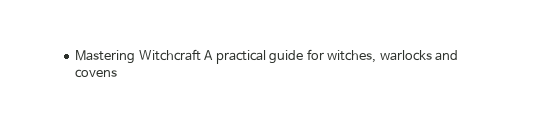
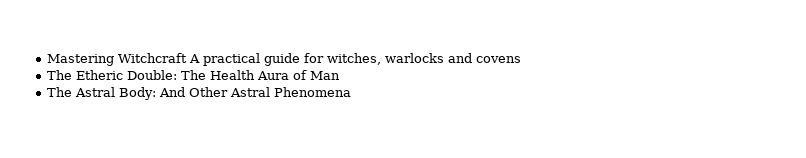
+ The Etheric Double: The Health Aura of Man
+ The Astral Body: And Other Astral Phenomena

